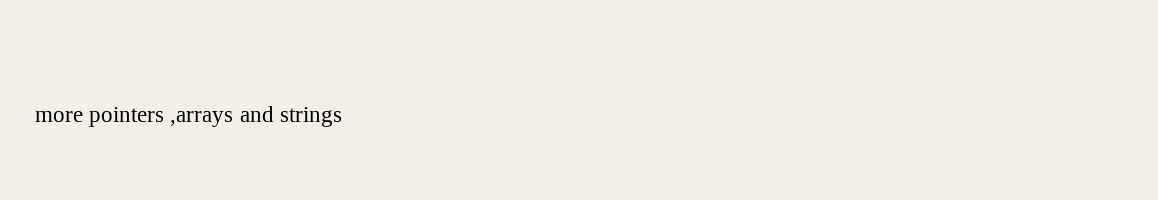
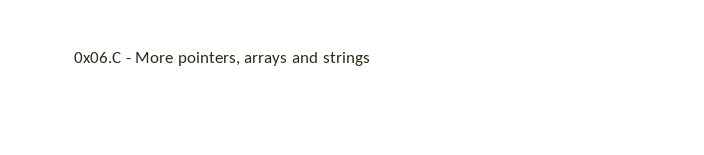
- more pointers ,arrays and strings
+ 0x06.C - More pointers, arrays and strings

